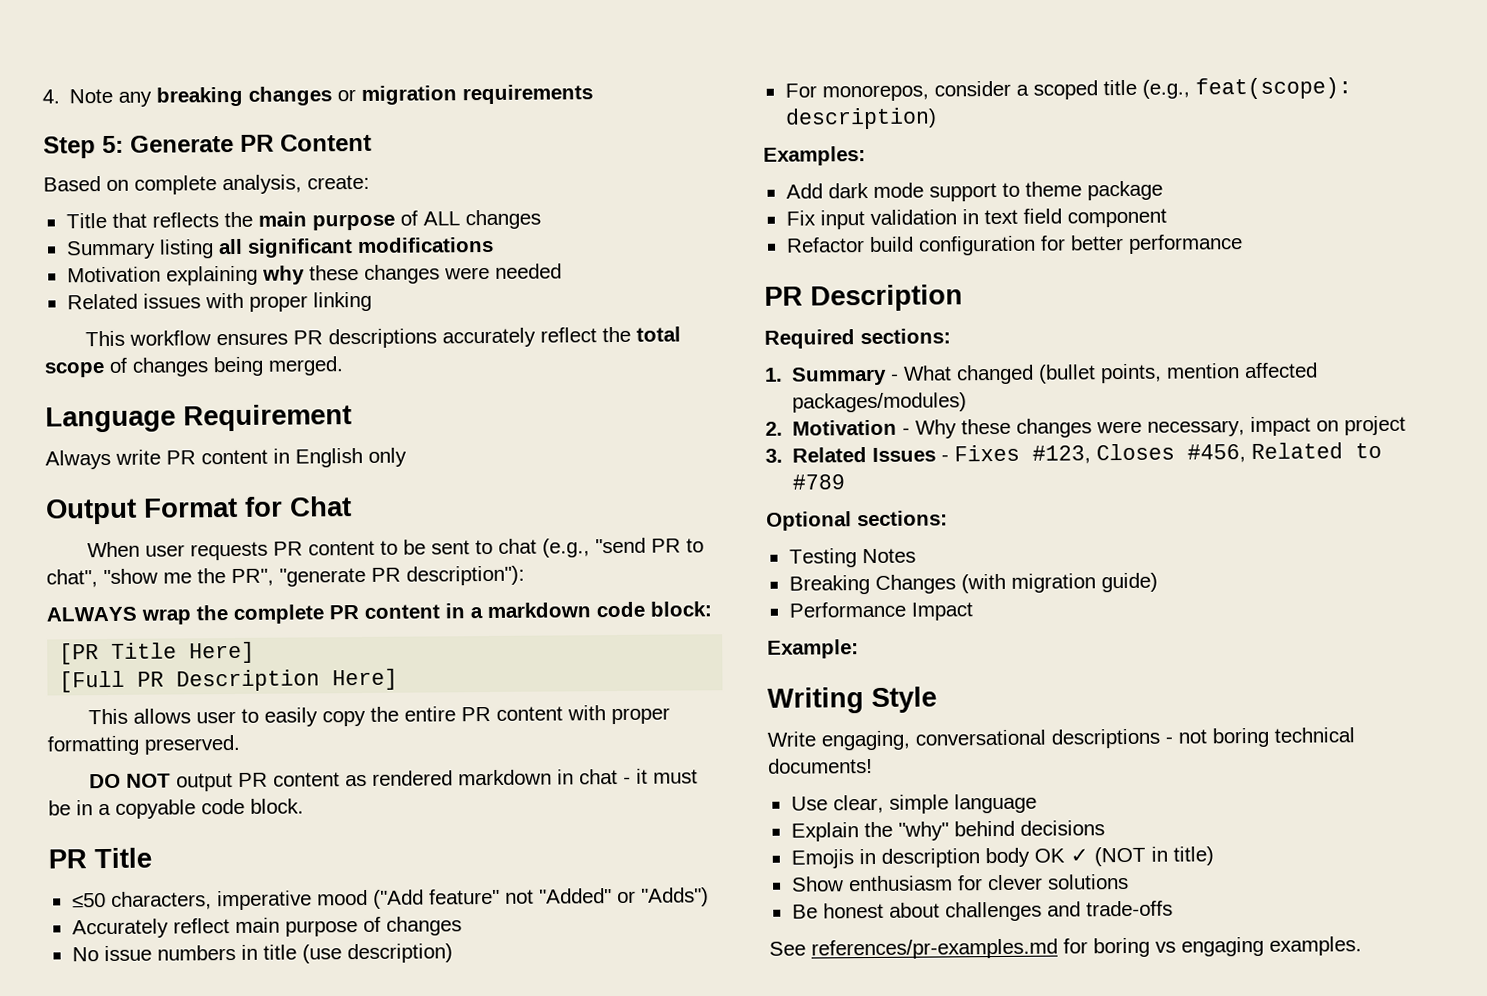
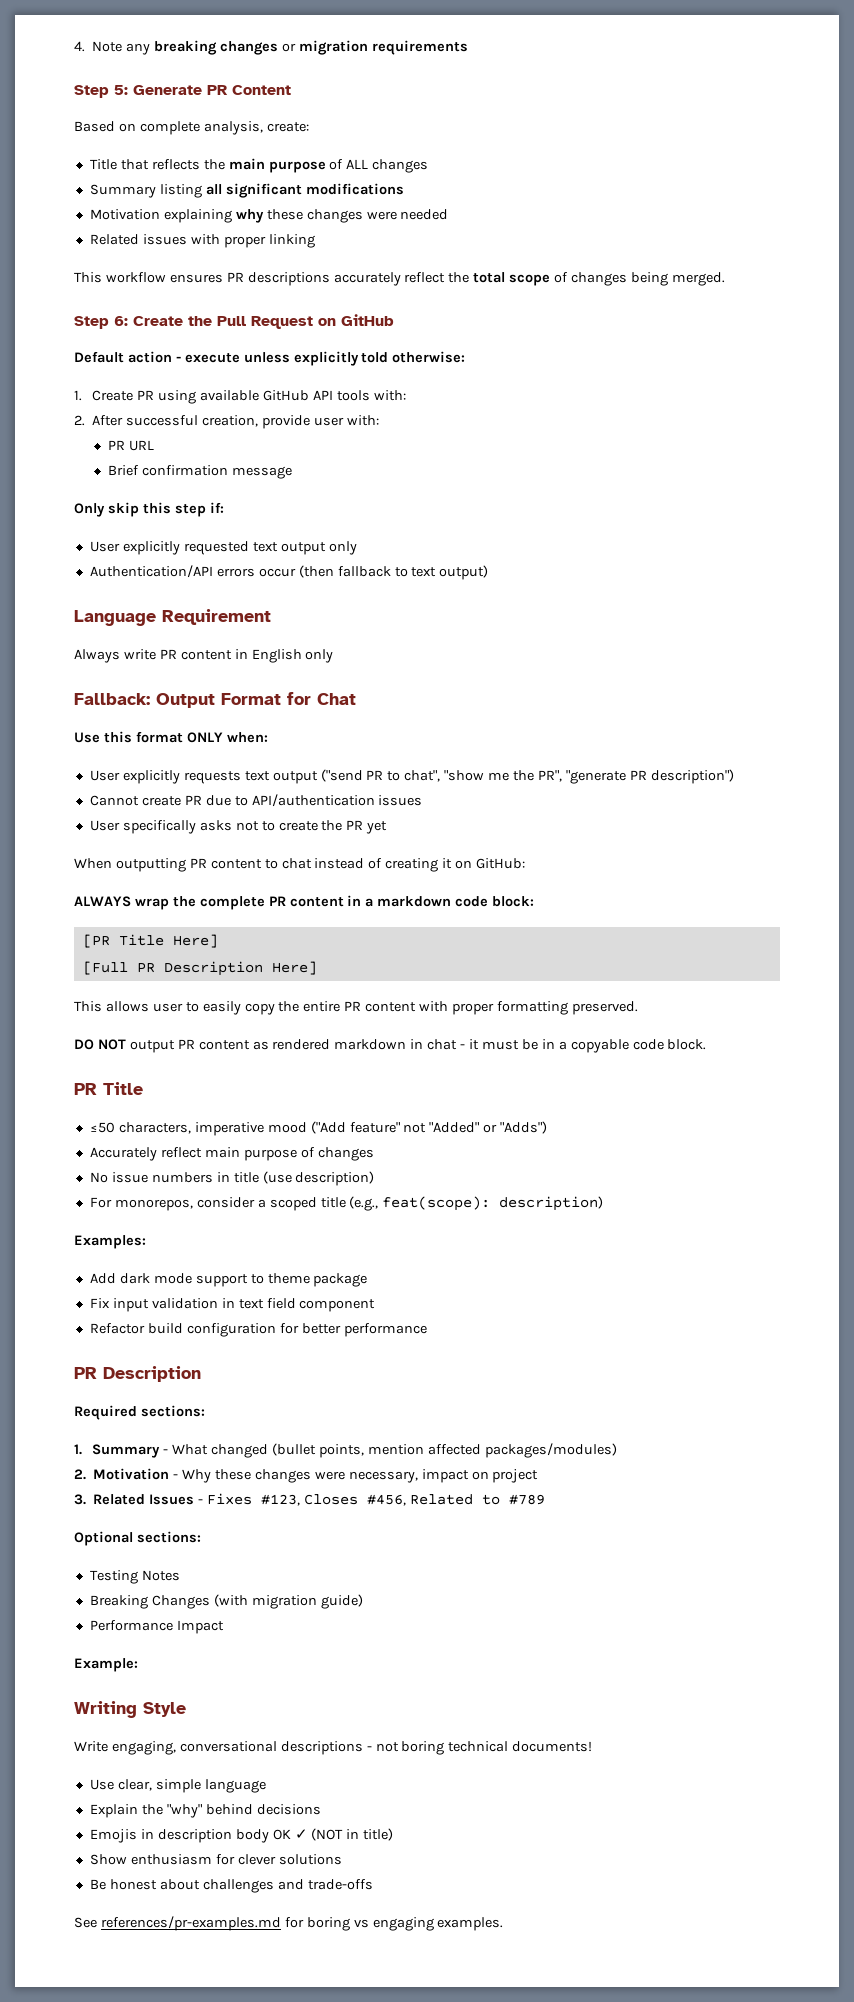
+ Step 6: Create the Pull Request on GitHub
+ Default action - execute unless explicitly told otherwise:
+ 1. Create PR using available GitHub API tools with:
+ 2. After successful creation, provide user with:
+ PR URL
+ Brief confirmation message
+ Only skip this step if:
+ User explicitly requested text output only
+ Authentication/API errors occur (then fallback to text output)
- Output Format for Chat
+ Fallback: Output Format for Chat
- When user requests PR content to be sent to chat (e.g., "send PR to chat", "show me the PR", "generate PR description"):
+ Use this format ONLY when:
+ User explicitly requests text output ("send PR to chat", "show me the PR", "generate PR description")
+ Cannot create PR due to API/authentication issues
+ User specifically asks not to create the PR yet
+ When outputting PR content to chat instead of creating it on GitHub:

